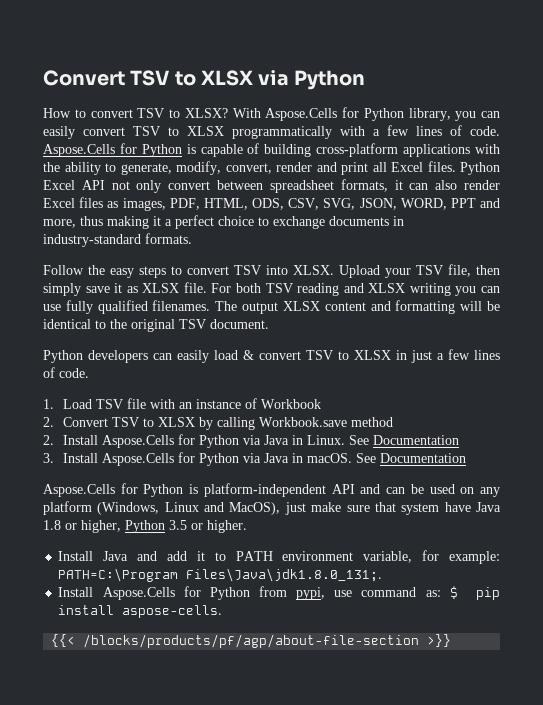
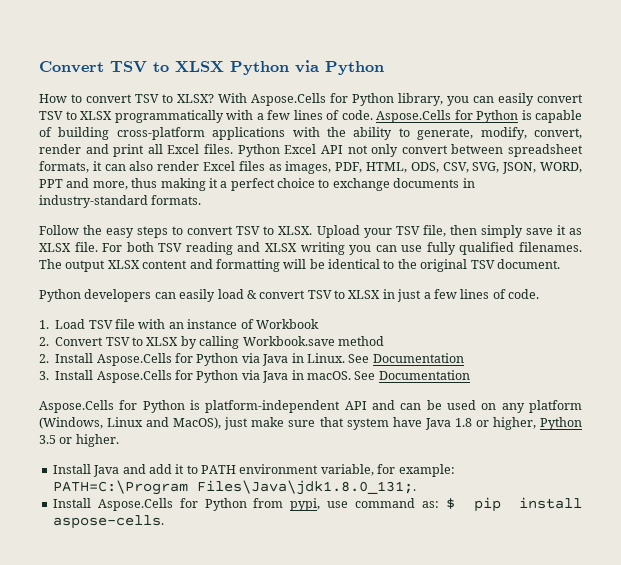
- Convert TSV to XLSX via Python
+ Convert TSV to XLSX Python via Python
- Follow the easy steps to convert TSV into XLSX.
+ Follow the easy steps to convert TSV to XLSX.
- {{< /blocks/products/pf/agp/about-file-section >}}

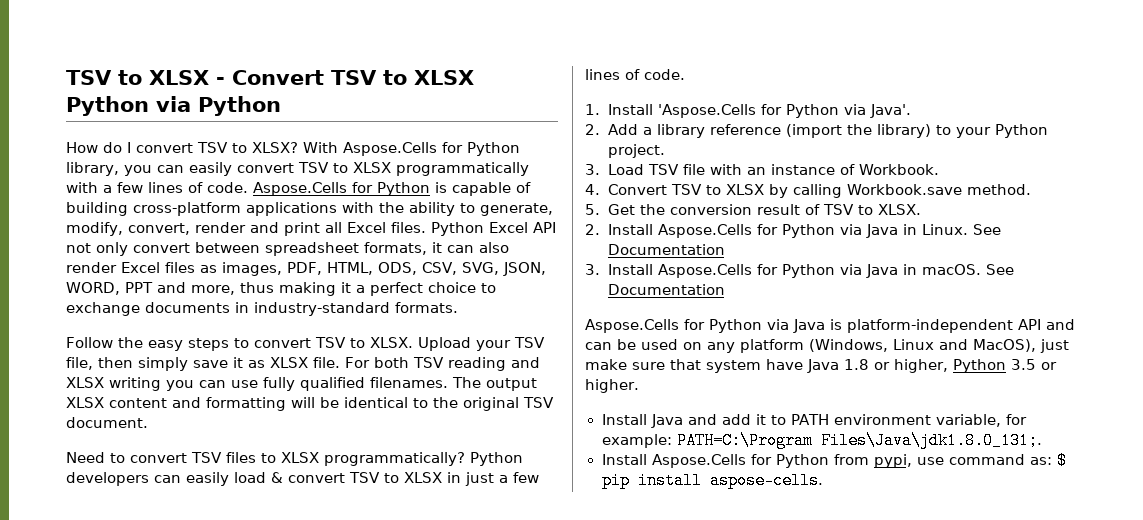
- Convert TSV to XLSX Python via Python
+ TSV to XLSX - Convert TSV to XLSX Python via Python
- How to convert TSV to XLSX?
+ How do I convert TSV to XLSX?
+ Need to convert TSV files to XLSX programmatically?
- 1. Load TSV file with an instance of Workbook
- 2. Convert TSV to XLSX by calling Workbook.save method
+ 1. Install 'Aspose.Cells for Python via Java'.
+ 2. Add a library reference (import the library) to your Python project.
+ 3. Load TSV file with an instance of Workbook.
+ 4. Convert TSV to XLSX by calling Workbook.save method.
+ 5. Get the conversion result of TSV to XLSX.
- Aspose.Cells for Python is platform-independent API and can be used on any platform (Windows, Linux and MacOS), just make sure that system have Java 1.8 or higher, Python 3.5 or higher.
+ Aspose.Cells for Python via Java is platform-independent API and can be used on any platform (Windows, Linux and MacOS), just make sure that system have Java 1.8 or higher, Python 3.5 or higher.

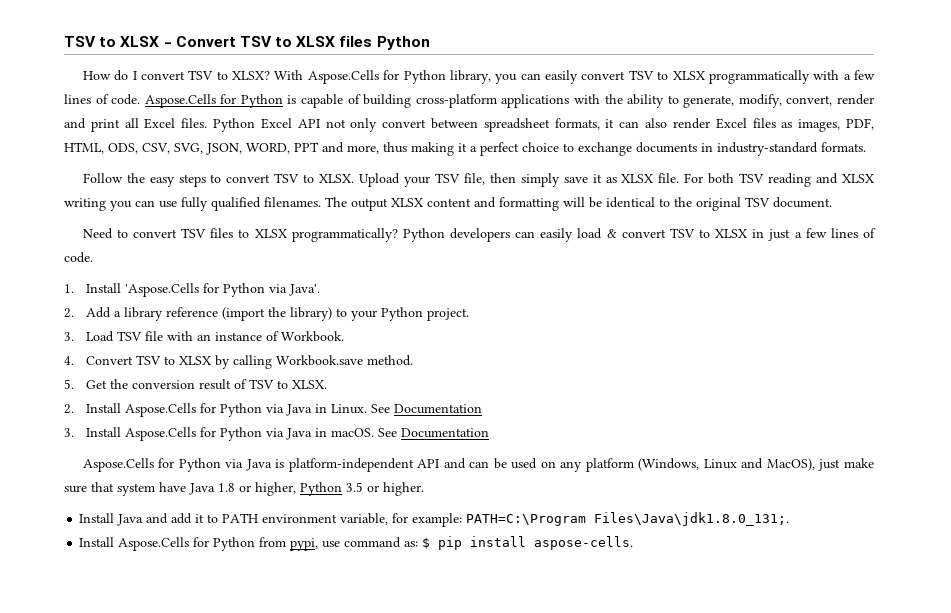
- TSV to XLSX - Convert TSV to XLSX Python via Python
+ TSV to XLSX - Convert TSV to XLSX files Python

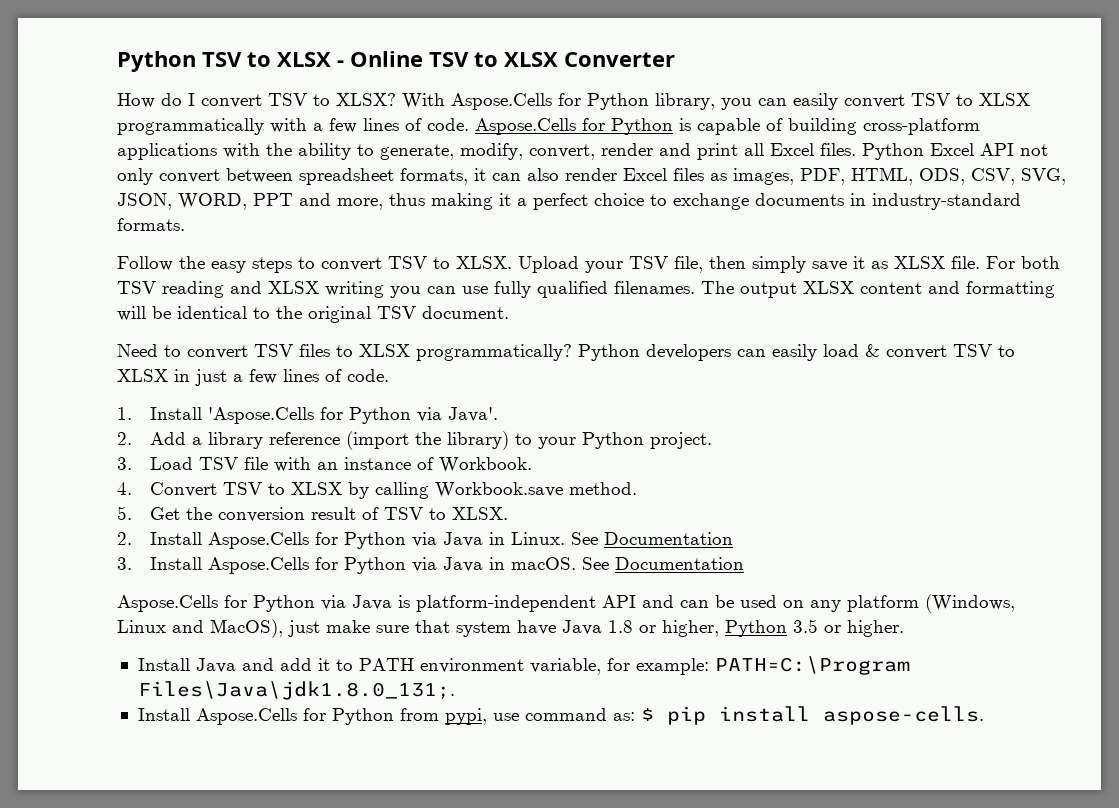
- TSV to XLSX - Convert TSV to XLSX files Python
+ Python TSV to XLSX - Online TSV to XLSX Converter

